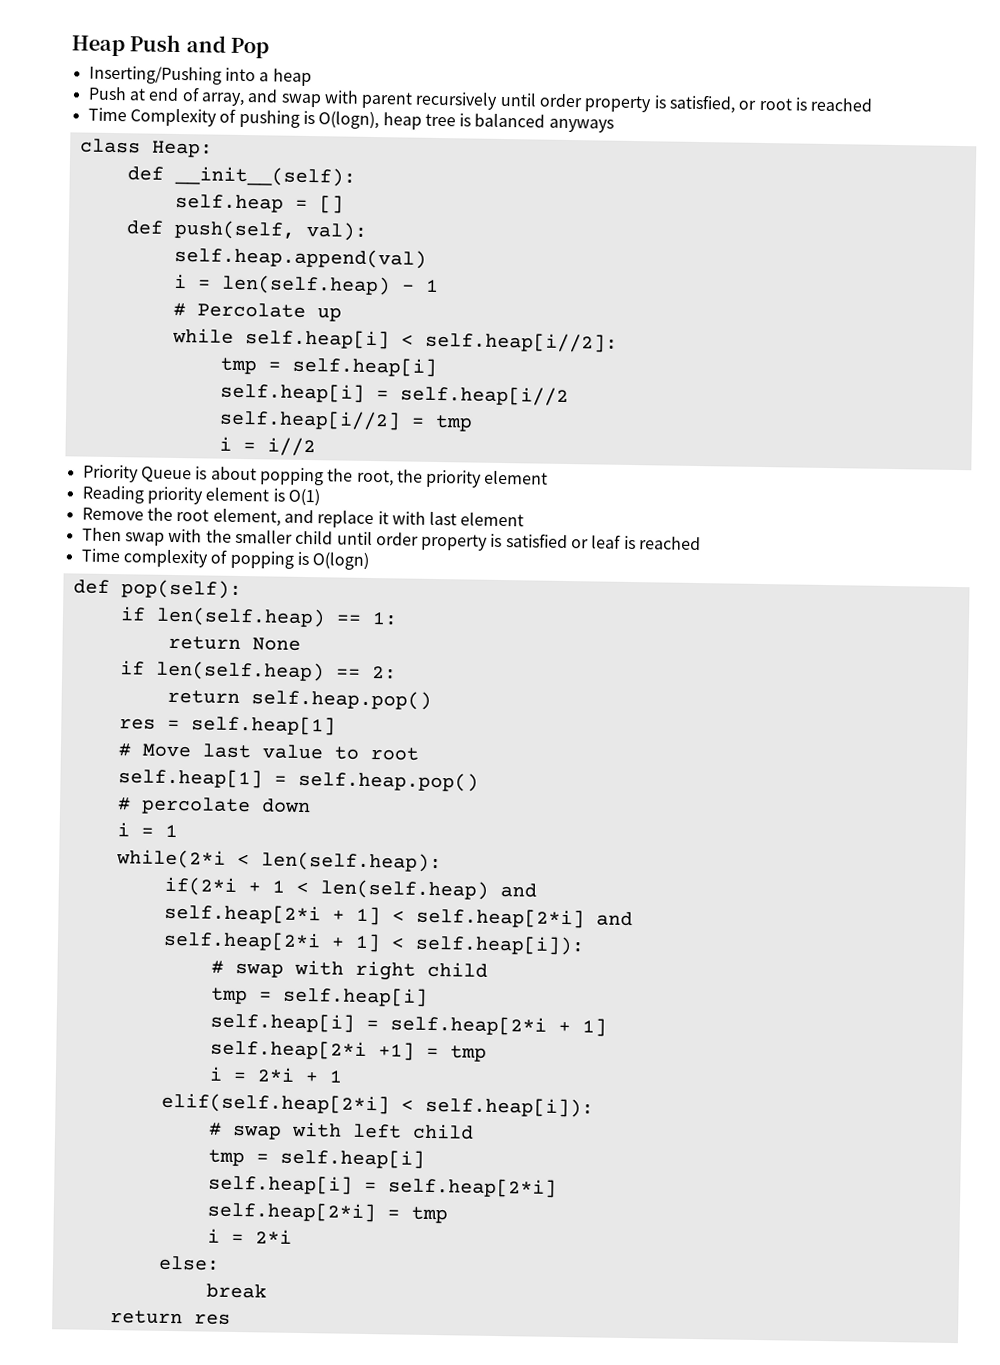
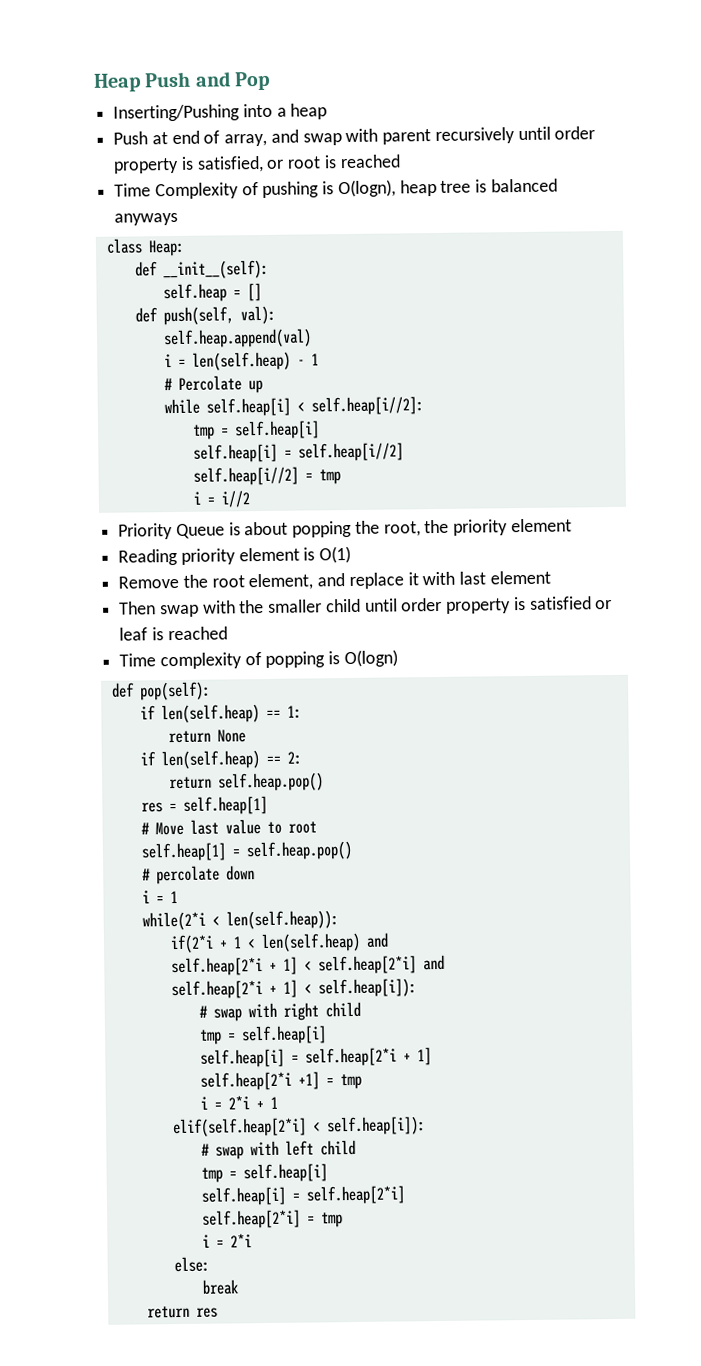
- self.heap[i] = self.heap[i//2
+ self.heap[i] = self.heap[i//2]
- while(2*i < len(self.heap):
+ while(2*i < len(self.heap)):

